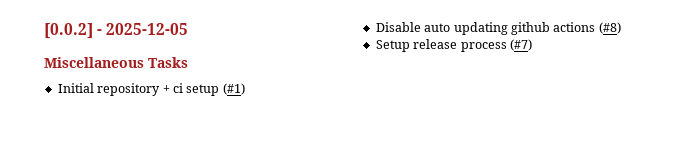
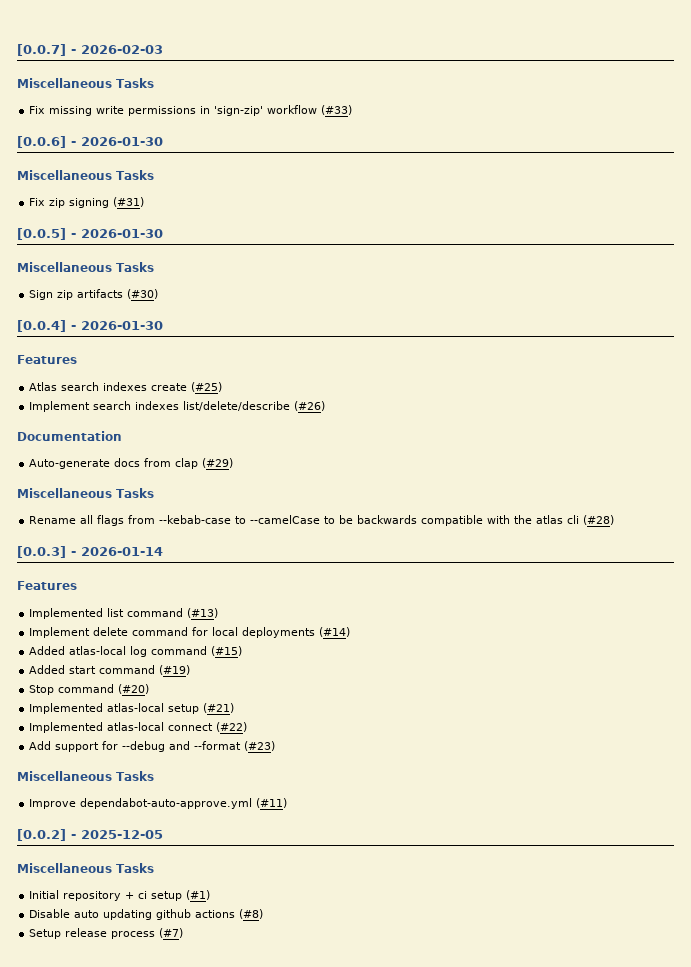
+ [0.0.7] - 2026-02-03
+ Miscellaneous Tasks
+ Fix missing write permissions in 'sign-zip' workflow (#33)
+ [0.0.6] - 2026-01-30
+ Miscellaneous Tasks
+ Fix zip signing (#31)
+ [0.0.5] - 2026-01-30
+ Miscellaneous Tasks
+ Sign zip artifacts (#30)
+ [0.0.4] - 2026-01-30
+ Features
+ Atlas search indexes create (#25)
+ Implement search indexes list/delete/describe (#26)
+ Documentation
+ Auto-generate docs from clap (#29)
+ Miscellaneous Tasks
+ Rename all flags from --kebab-case to --camelCase to be backwards compatible with the atlas cli (#28)
+ [0.0.3] - 2026-01-14
+ Features
+ Implemented list command (#13)
+ Implement delete command for local deployments (#14)
+ Added atlas-local log command (#15)
+ Added start command (#19)
+ Stop command (#20)
+ Implemented atlas-local setup (#21)
+ Implemented atlas-local connect (#22)
+ Add support for --debug and --format (#23)
+ Miscellaneous Tasks
+ Improve dependabot-auto-approve.yml (#11)

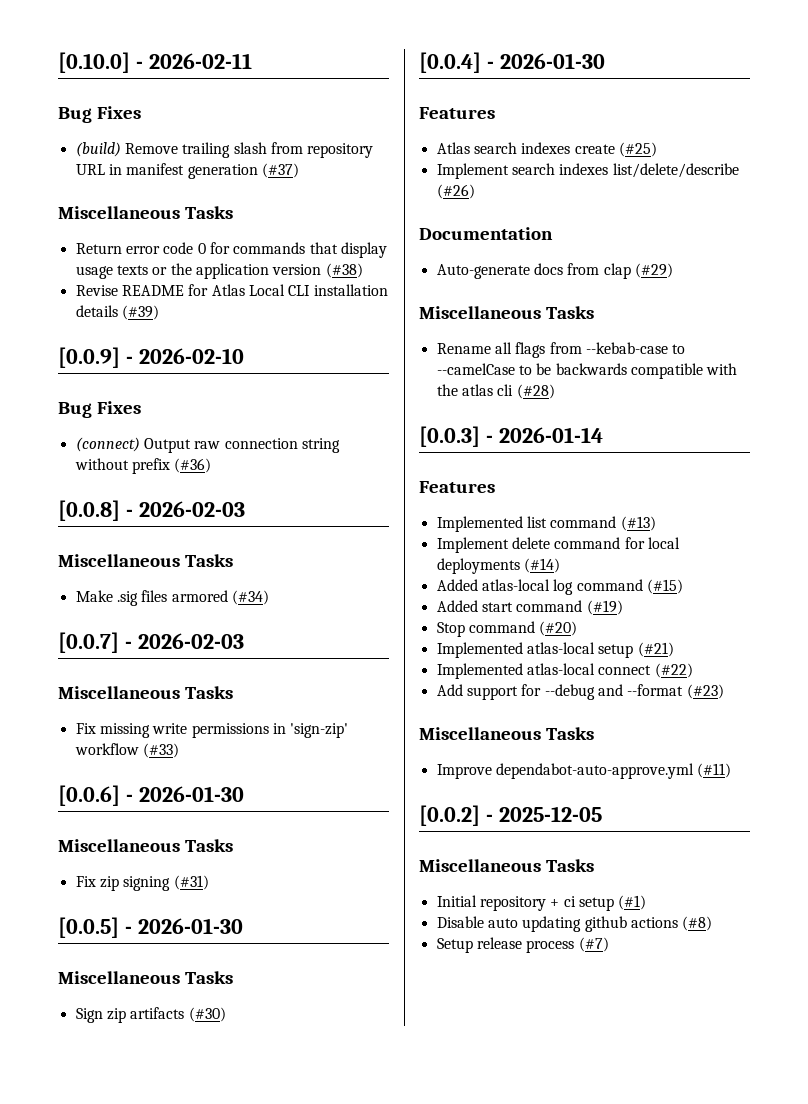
+ [0.10.0] - 2026-02-11
+ Bug Fixes
+ (build) Remove trailing slash from repository URL in manifest generation (#37)
+ Miscellaneous Tasks
+ Return error code 0 for commands that display usage texts or the application version (#38)
+ Revise README for Atlas Local CLI installation details (#39)
+ [0.0.9] - 2026-02-10
+ Bug Fixes
+ (connect) Output raw connection string without prefix (#36)
+ [0.0.8] - 2026-02-03
+ Miscellaneous Tasks
+ Make .sig files armored (#34)

